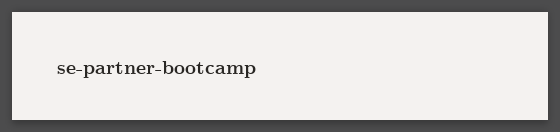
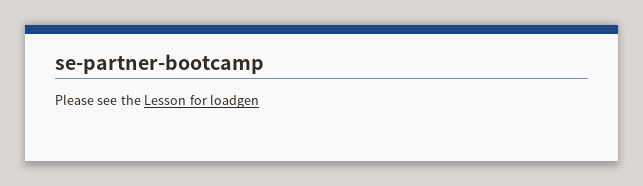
+ Please see the Lesson for loadgen

